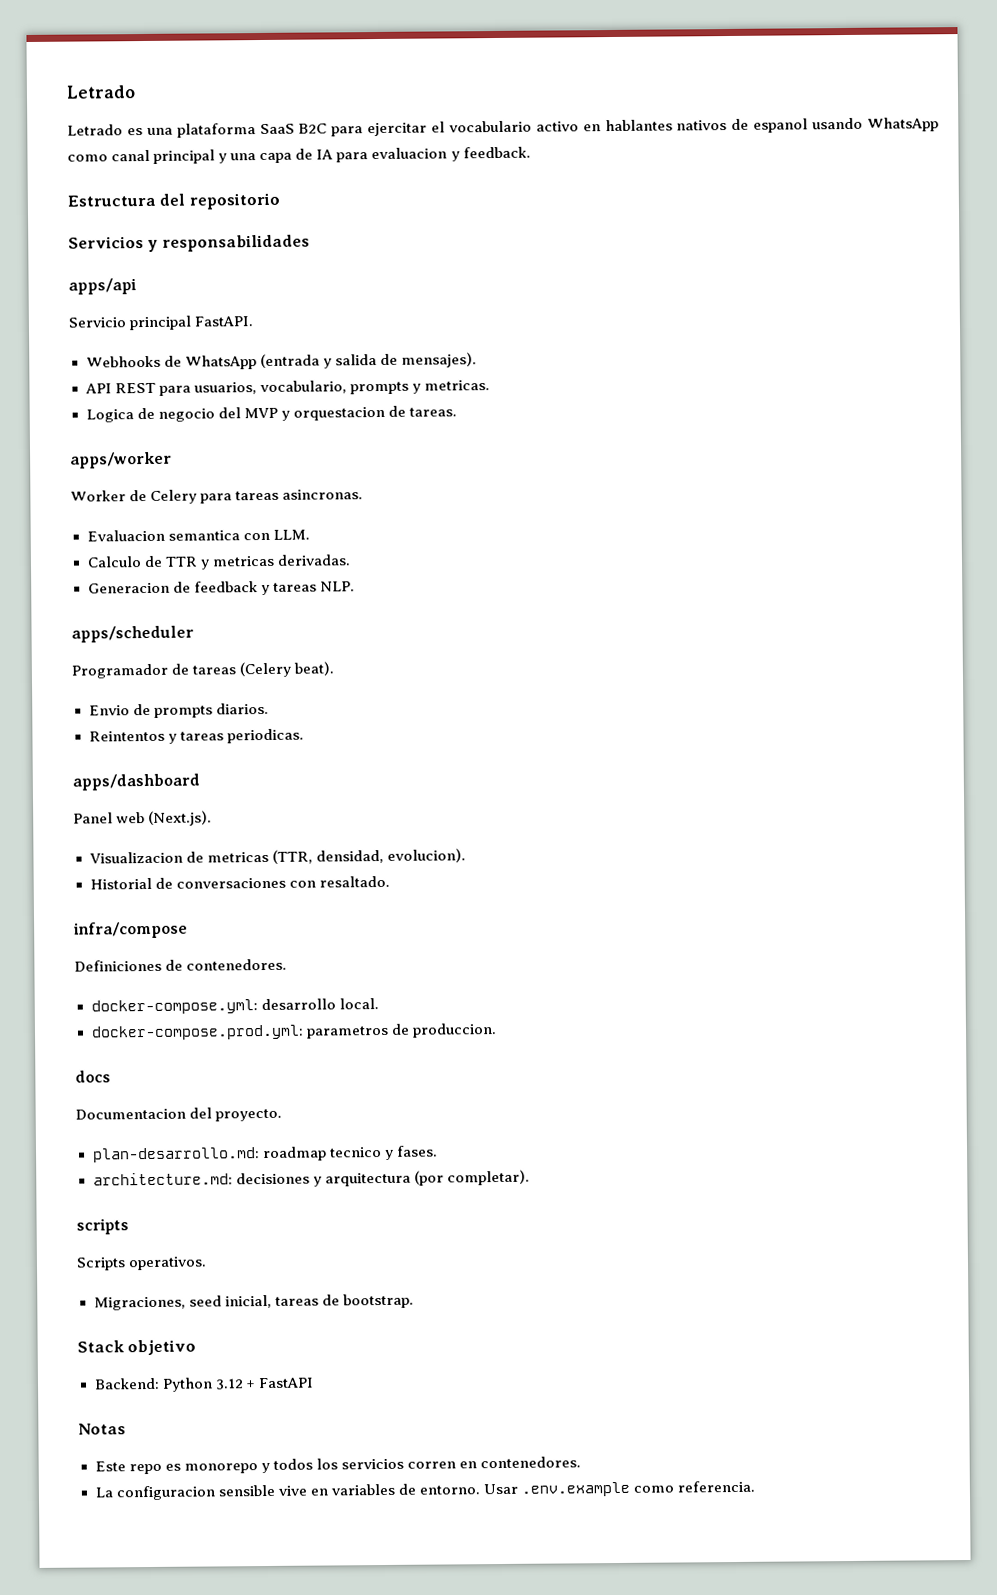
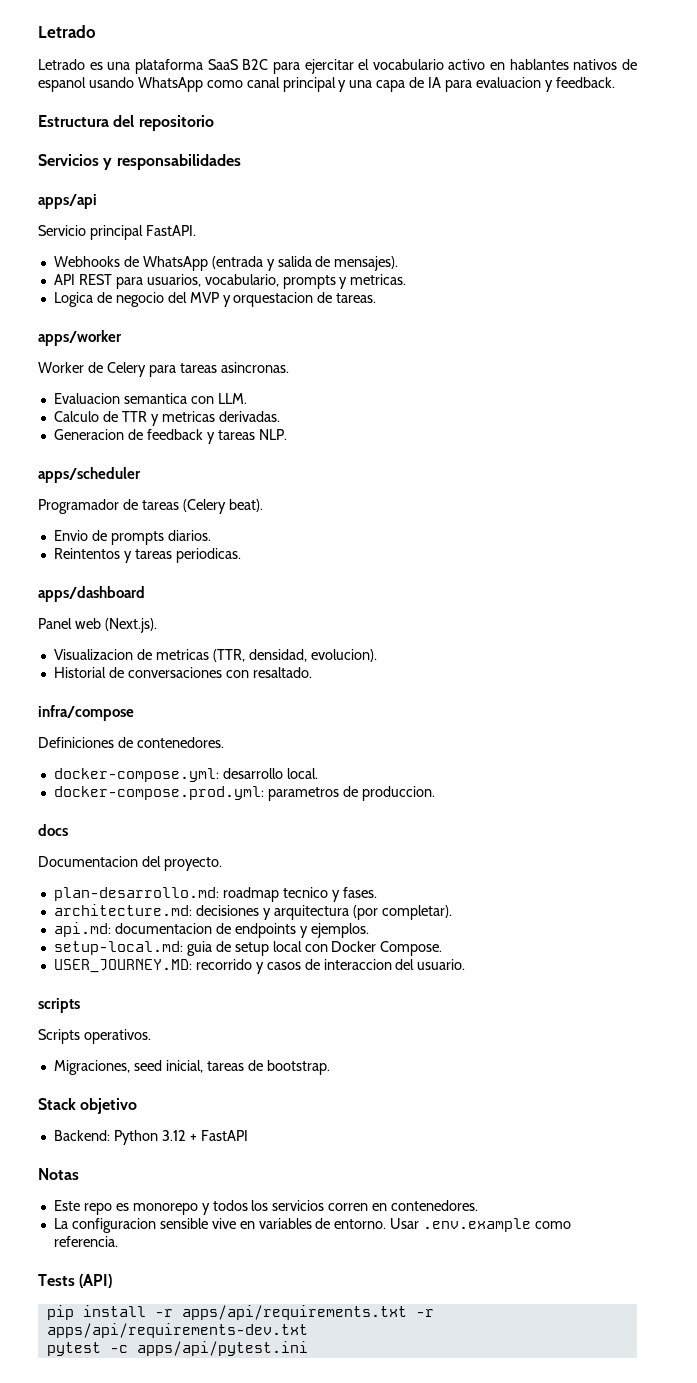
+ api.md: documentacion de endpoints y ejemplos.
+ setup-local.md: guia de setup local con Docker Compose.
+ USER_JOURNEY.MD: recorrido y casos de interaccion del usuario.
+ Tests (API)
+ pip install -r apps/api/requirements.txt -r apps/api/requirements-dev.txt
+ pytest -c apps/api/pytest.ini

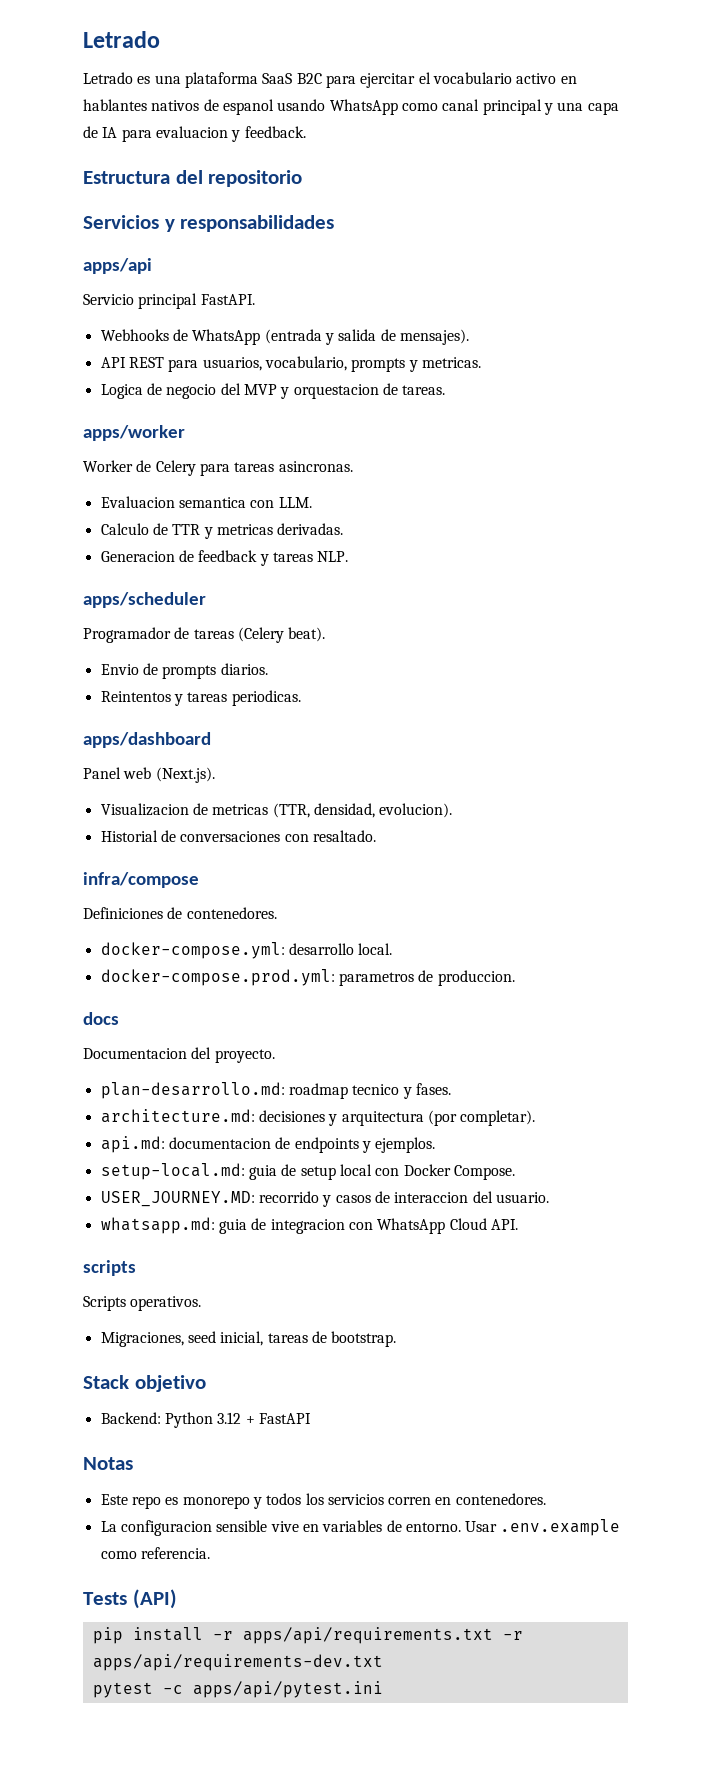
+ whatsapp.md: guia de integracion con WhatsApp Cloud API.

